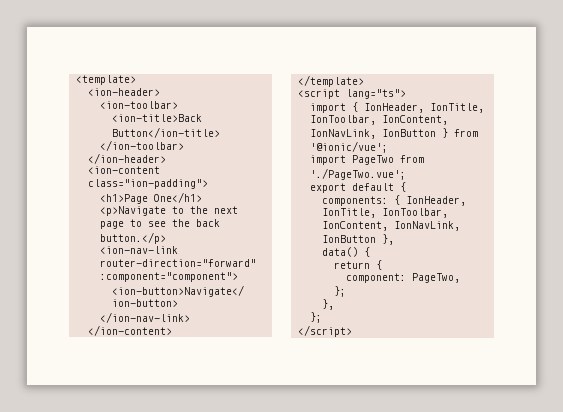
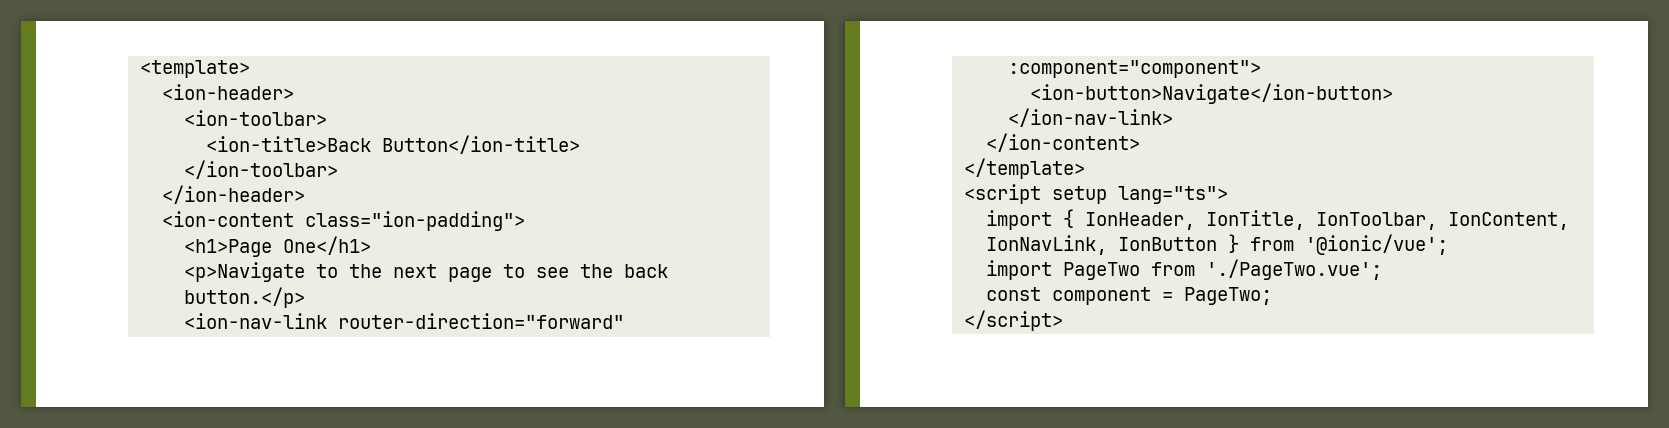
- <script lang="ts">
+ <script setup lang="ts">
- export default {
- components: { IonHeader, IonTitle, IonToolbar, IonContent, IonNavLink, IonButton },
- data() {
- return {
- component: PageTwo,
- };
- },
- };
+ const component = PageTwo;

